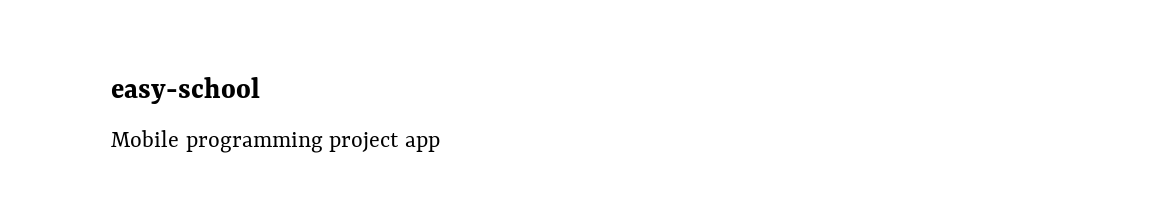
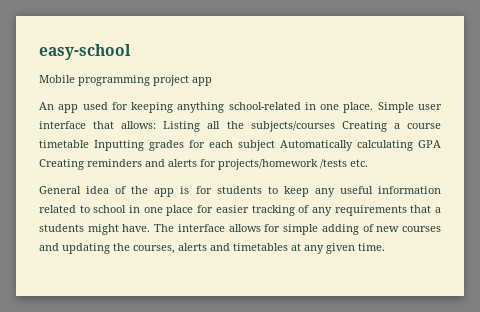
+ An app used for keeping anything school-related in one place. Simple user interface that allows: Listing all the subjects/courses Creating a course timetable Inputting grades for each subject Automatically calculating GPA Creating reminders and alerts for projects/homework /tests etc.
+ General idea of the app is for students to keep any useful information related to school in one place for easier tracking of any requirements that a students might have. The interface allows for simple adding of new courses and updating the courses, alerts and timetables at any given time.

